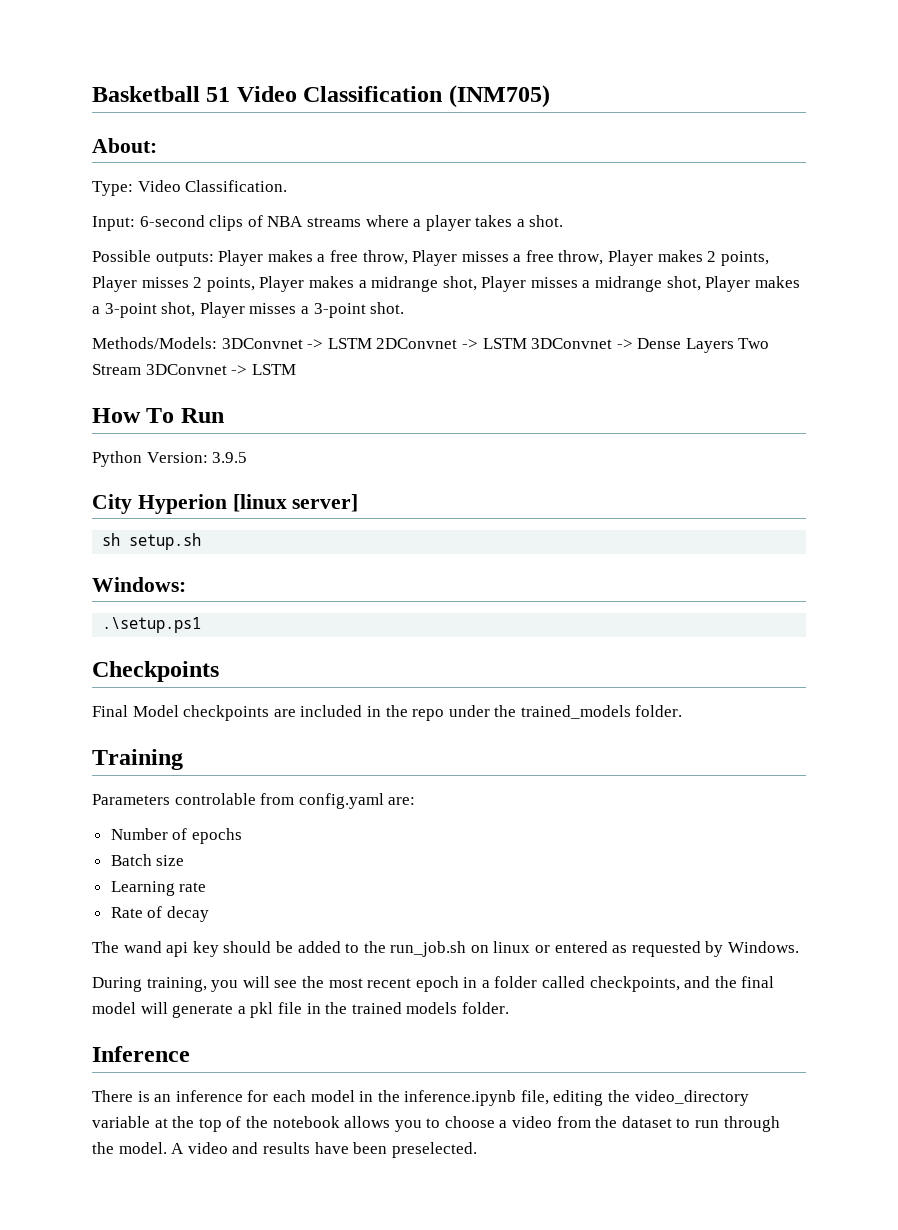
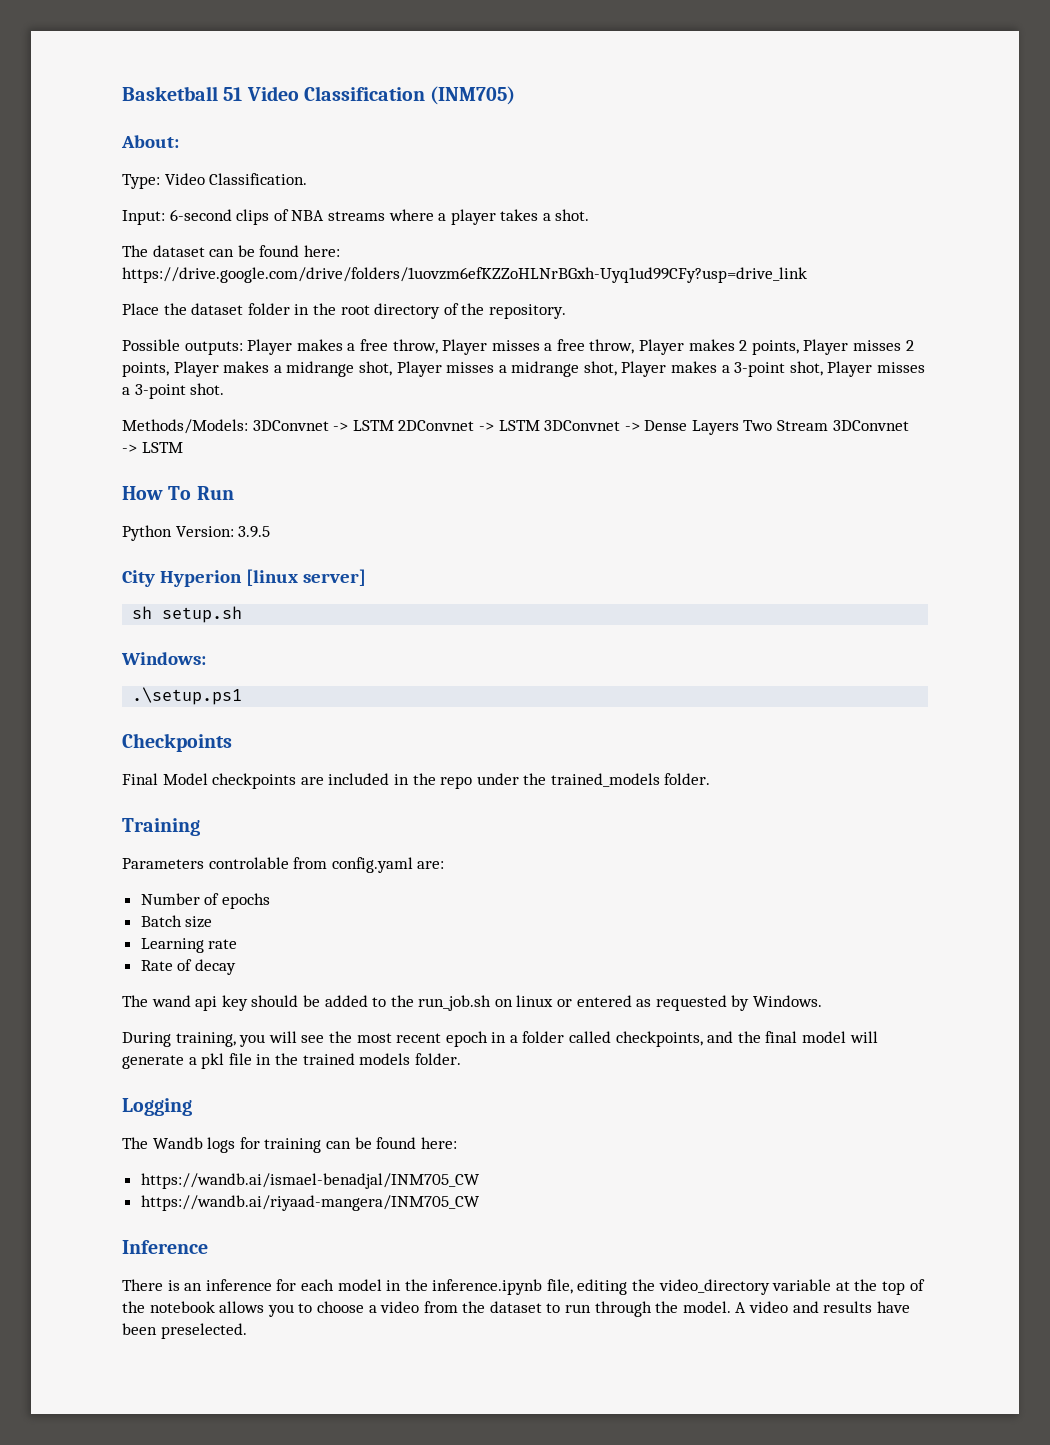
+ The dataset can be found here: https://drive.google.com/drive/folders/1uovzm6efKZZoHLNrBGxh-Uyq1ud99CFy?usp=drive_link
+ Place the dataset folder in the root directory of the repository.
+ Logging
+ The Wandb logs for training can be found here:
+ https://wandb.ai/ismael-benadjal/INM705_CW
+ https://wandb.ai/riyaad-mangera/INM705_CW

